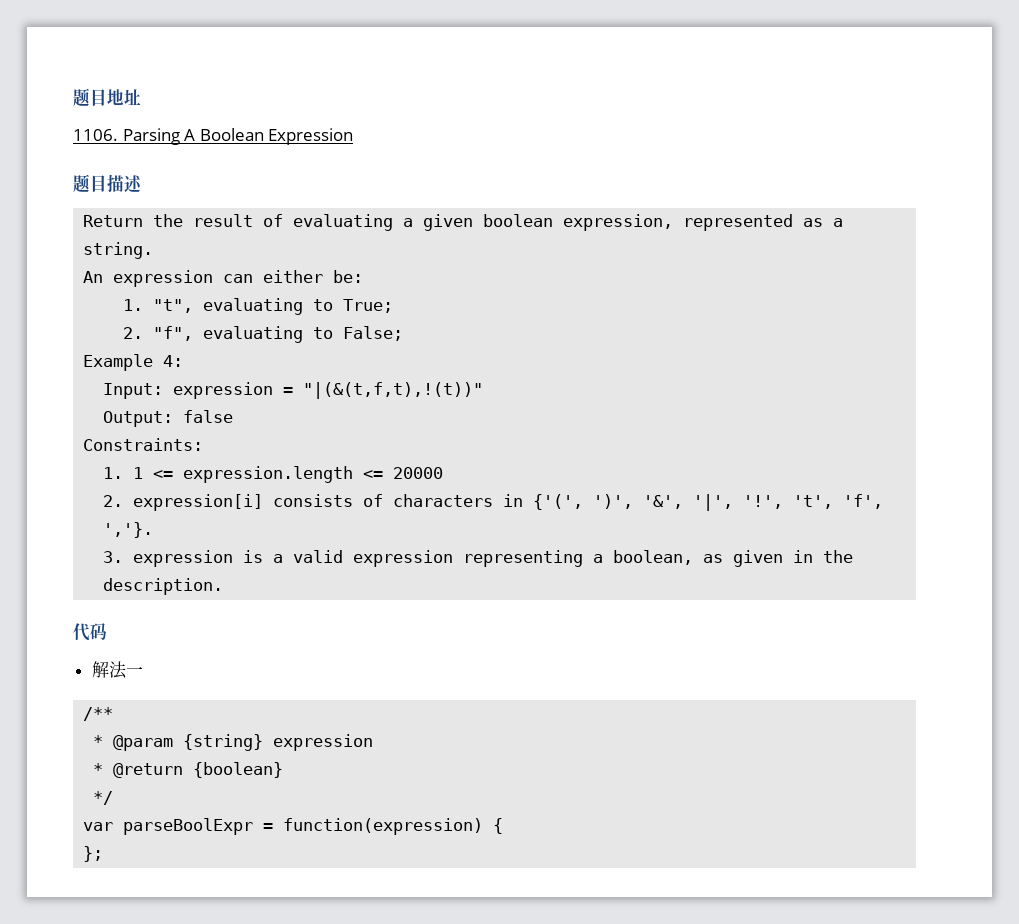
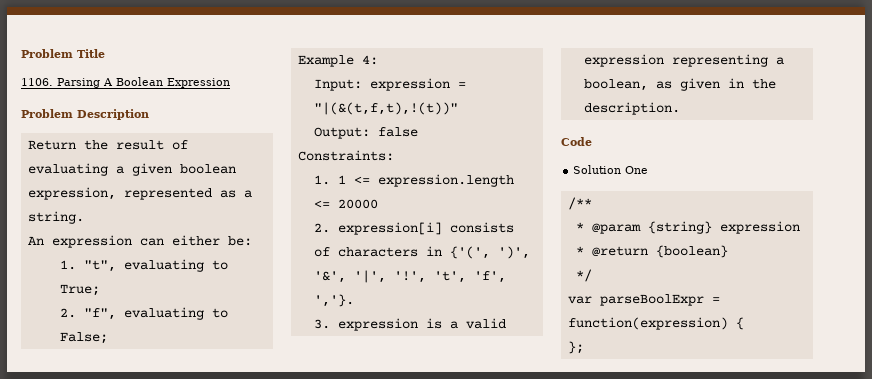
- 题目地址
+ Problem Title
- 题目描述
+ Problem Description
- 代码
- 解法一
+ Code
+ Solution One

